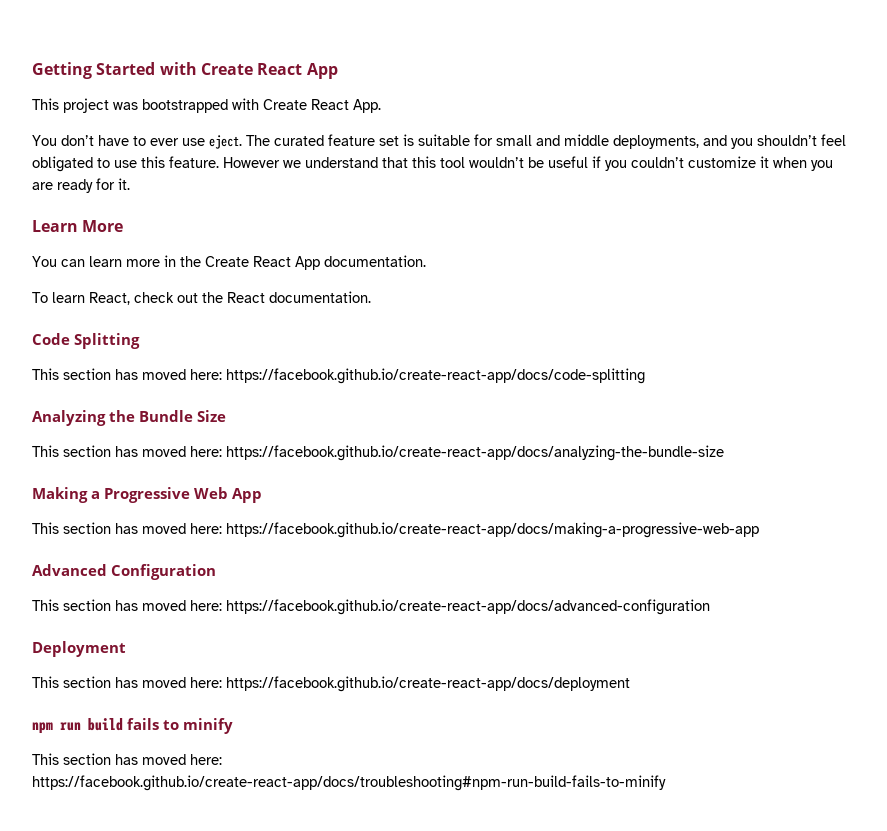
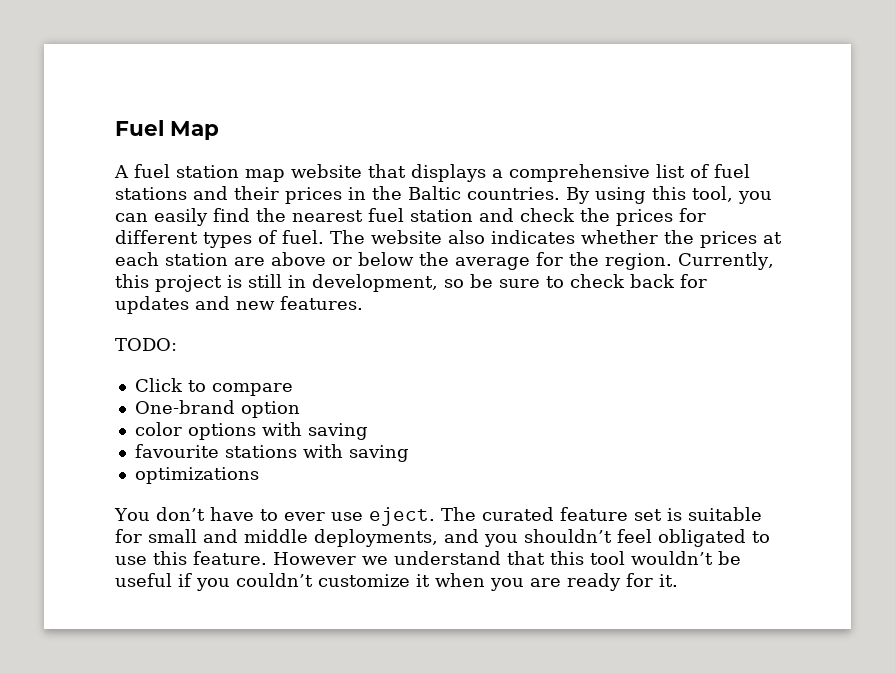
- Getting Started with Create React App
- This project was bootstrapped with Create React App.
+ Fuel Map
+ A fuel station map website that displays a comprehensive list of fuel stations and their prices in the Baltic countries. By using this tool, you can easily find the nearest fuel station and check the prices for different types of fuel. The website also indicates whether the prices at each station are above or below the average for the region. Currently, this project is still in development, so be sure to check back for updates and new features.
+ TODO:
+ Click to compare
+ One-brand option
+ color options with saving
+ favourite stations with saving
+ optimizations
- Learn More
- You can learn more in the Create React App documentation.
- To learn React, check out the React documentation.
- Code Splitting
- This section has moved here: https://facebook.github.io/create-react-app/docs/code-splitting
- Analyzing the Bundle Size
- This section has moved here: https://facebook.github.io/create-react-app/docs/analyzing-the-bundle-size
- Making a Progressive Web App
- This section has moved here: https://facebook.github.io/create-react-app/docs/making-a-progressive-web-app
- Advanced Configuration
- This section has moved here: https://facebook.github.io/create-react-app/docs/advanced-configuration
- Deployment
- This section has moved here: https://facebook.github.io/create-react-app/docs/deployment
- npm run build fails to minify
- This section has moved here: https://facebook.github.io/create-react-app/docs/troubleshooting#npm-run-build-fails-to-minify

